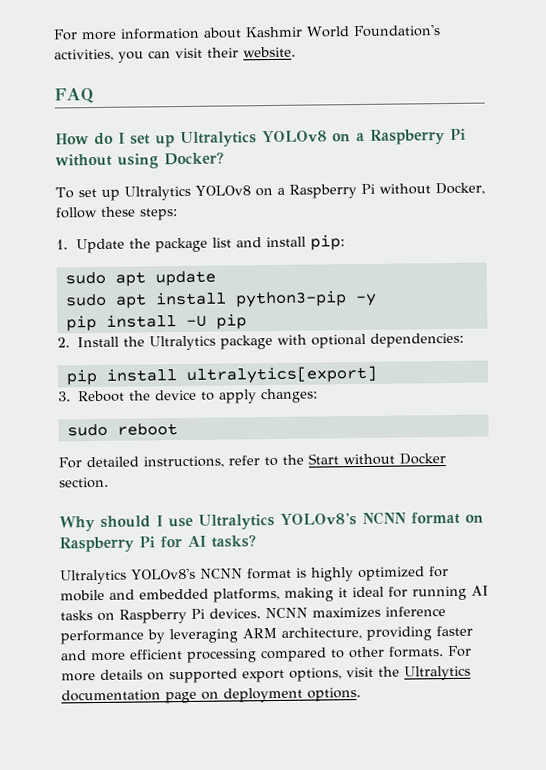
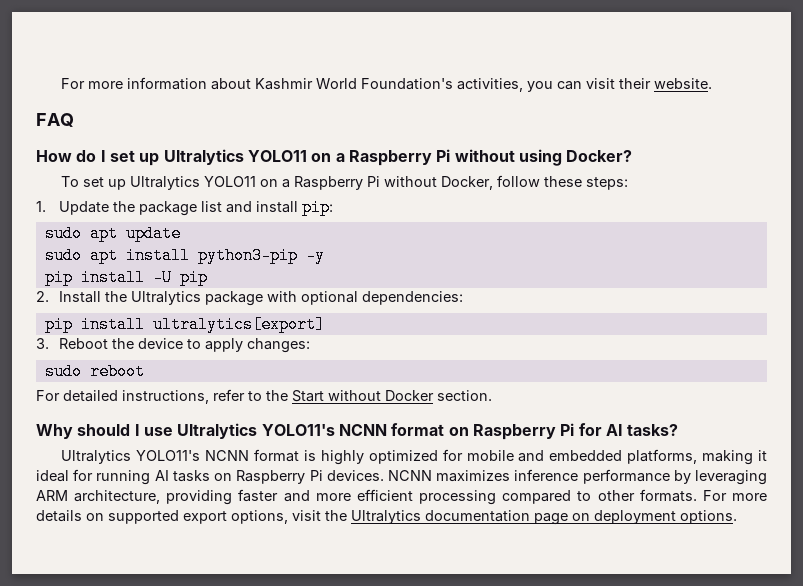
- How do I set up Ultralytics YOLOv8 on a Raspberry Pi without using Docker?
+ How do I set up Ultralytics YOLO11 on a Raspberry Pi without using Docker?
- To set up Ultralytics YOLOv8 on a Raspberry Pi without Docker, follow these steps:
+ To set up Ultralytics YOLO11 on a Raspberry Pi without Docker, follow these steps:
- Why should I use Ultralytics YOLOv8's NCNN format on Raspberry Pi for AI tasks?
+ Why should I use Ultralytics YOLO11's NCNN format on Raspberry Pi for AI tasks?
- Ultralytics YOLOv8's NCNN format is highly optimized for mobile and embedded platforms, making it ideal for running AI tasks on Raspberry Pi devices.
+ Ultralytics YOLO11's NCNN format is highly optimized for mobile and embedded platforms, making it ideal for running AI tasks on Raspberry Pi devices.

